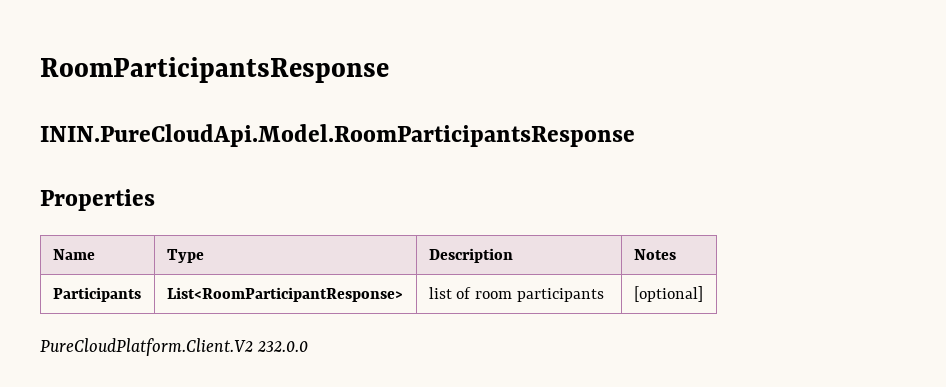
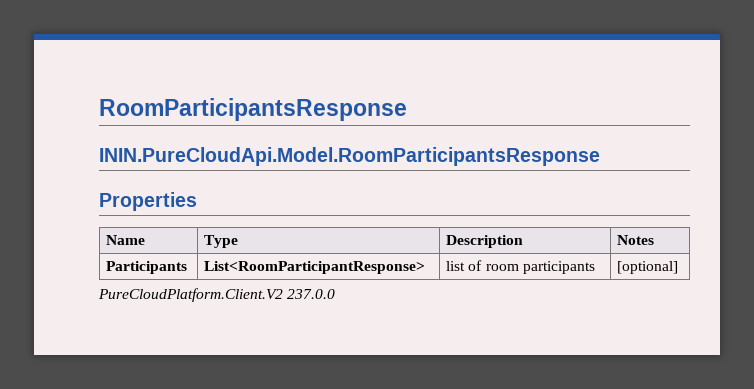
- PureCloudPlatform.Client.V2 232.0.0
+ PureCloudPlatform.Client.V2 237.0.0

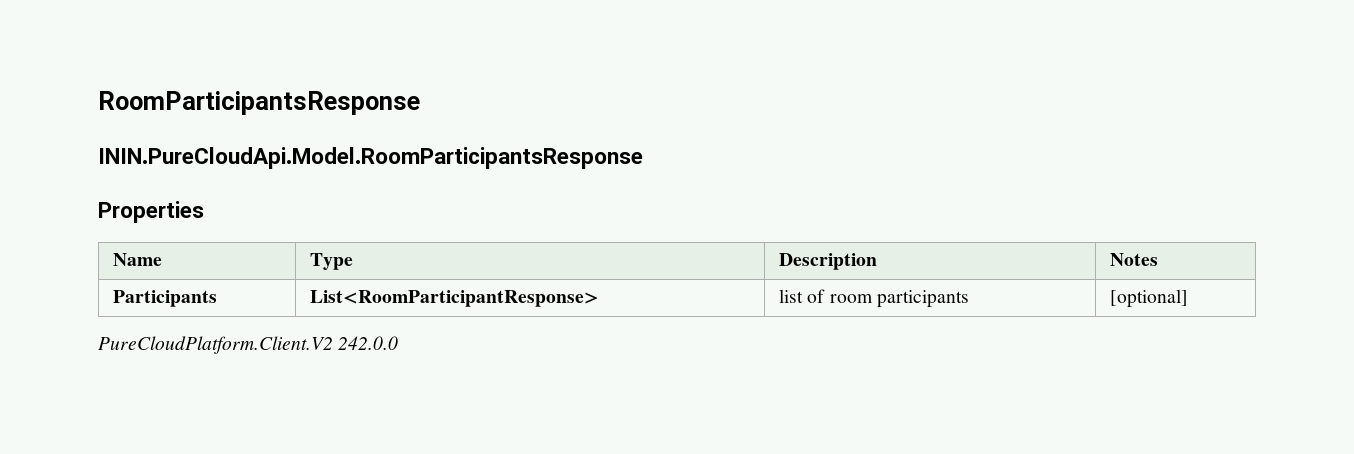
- PureCloudPlatform.Client.V2 237.0.0
+ PureCloudPlatform.Client.V2 242.0.0

